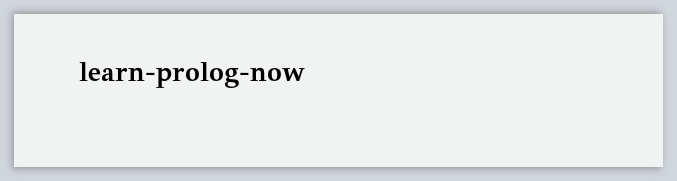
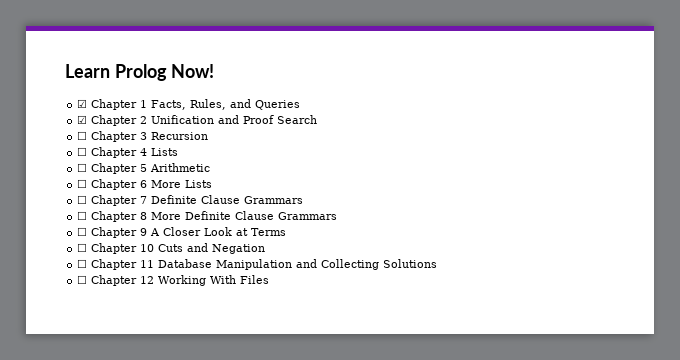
- learn-prolog-now
+ Learn Prolog Now!
+ ☑ Chapter 1 Facts, Rules, and Queries
+ ☑ Chapter 2 Unification and Proof Search
+ ☐ Chapter 3 Recursion
+ ☐ Chapter 4 Lists
+ ☐ Chapter 5 Arithmetic
+ ☐ Chapter 6 More Lists
+ ☐ Chapter 7 Definite Clause Grammars
+ ☐ Chapter 8 More Definite Clause Grammars
+ ☐ Chapter 9 A Closer Look at Terms
+ ☐ Chapter 10 Cuts and Negation
+ ☐ Chapter 11 Database Manipulation and Collecting Solutions
+ ☐ Chapter 12 Working With Files

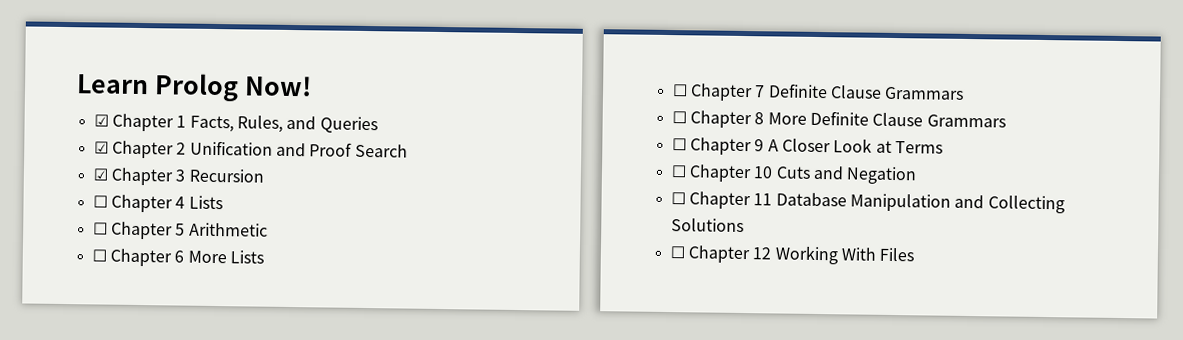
- ☐ Chapter 3 Recursion
+ ☑ Chapter 3 Recursion

